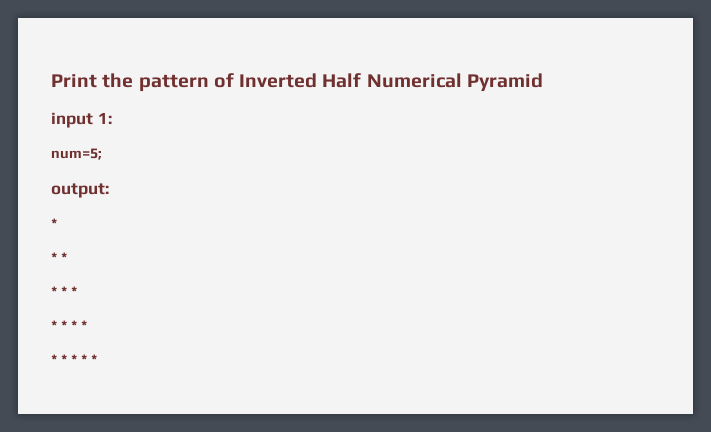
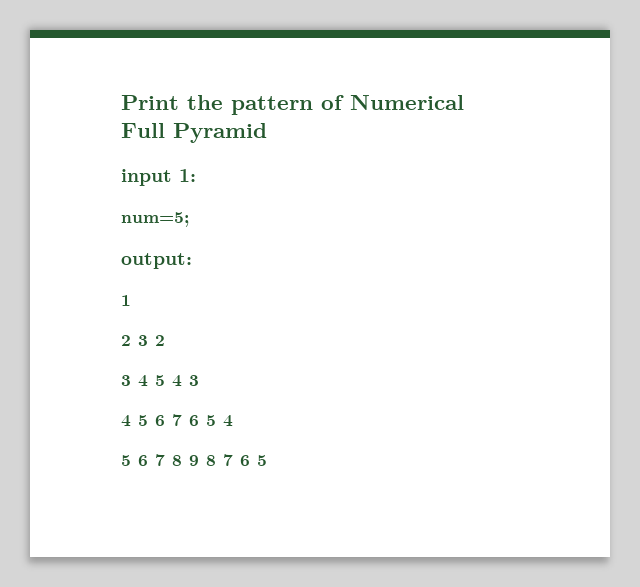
- Print the pattern of Inverted Half Numerical Pyramid
+ Print the pattern of Numerical Full Pyramid
  output:
- *
- * *
- * * *
- * * * *
- * * * * *
+ 1
+ 2 3 2
+ 3 4 5 4 3
+ 4 5 6 7 6 5 4
+ 5 6 7 8 9 8 7 6 5

